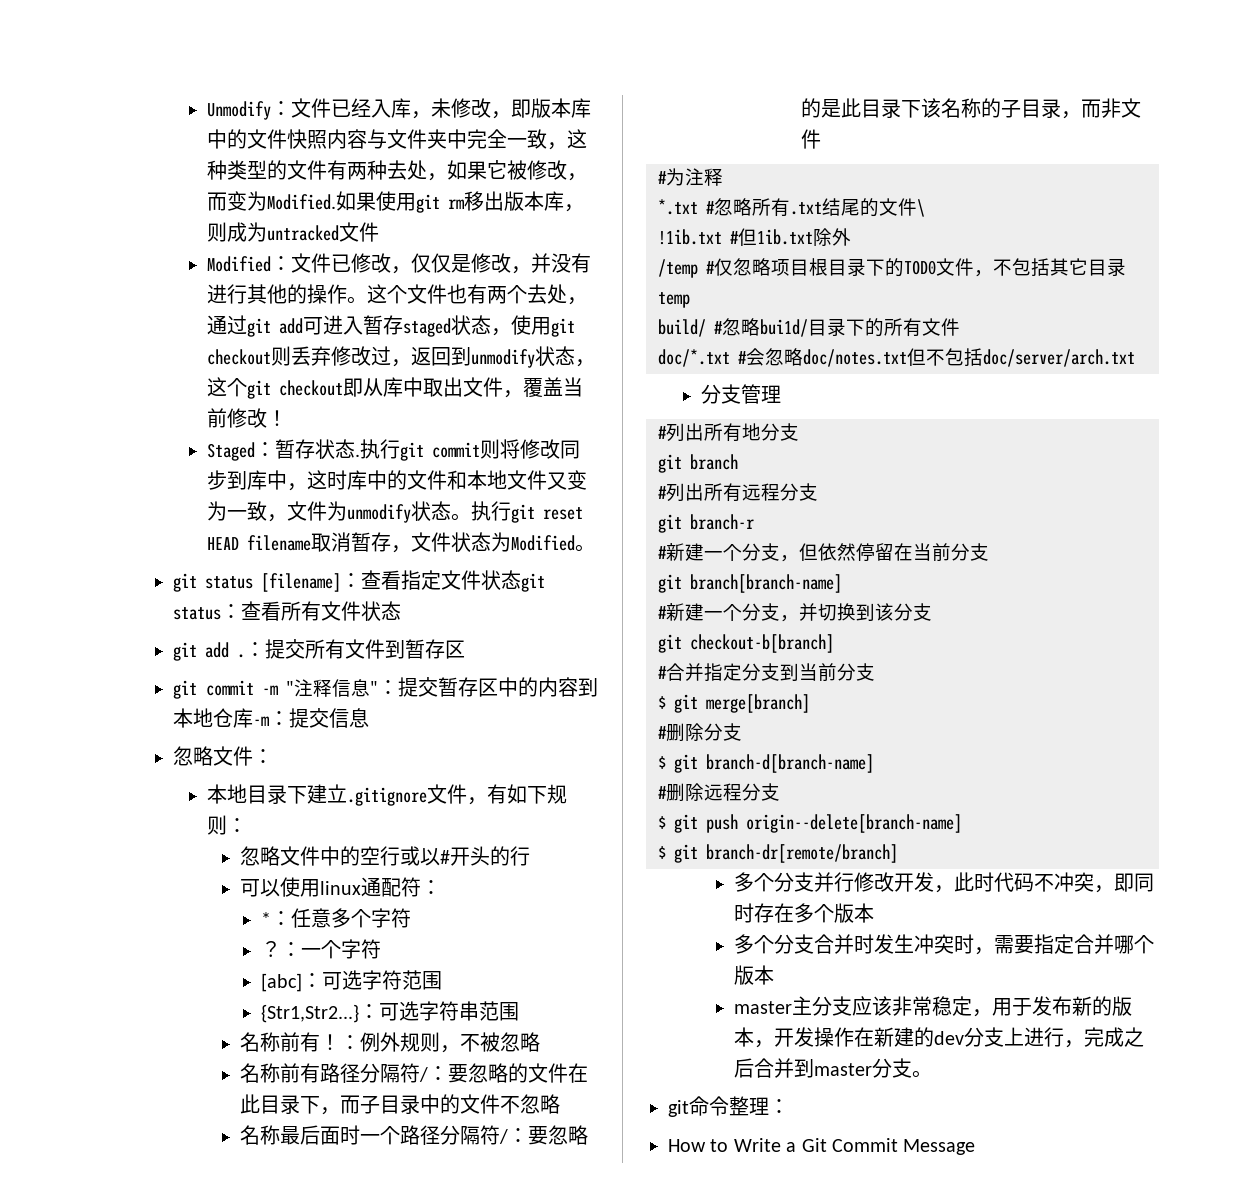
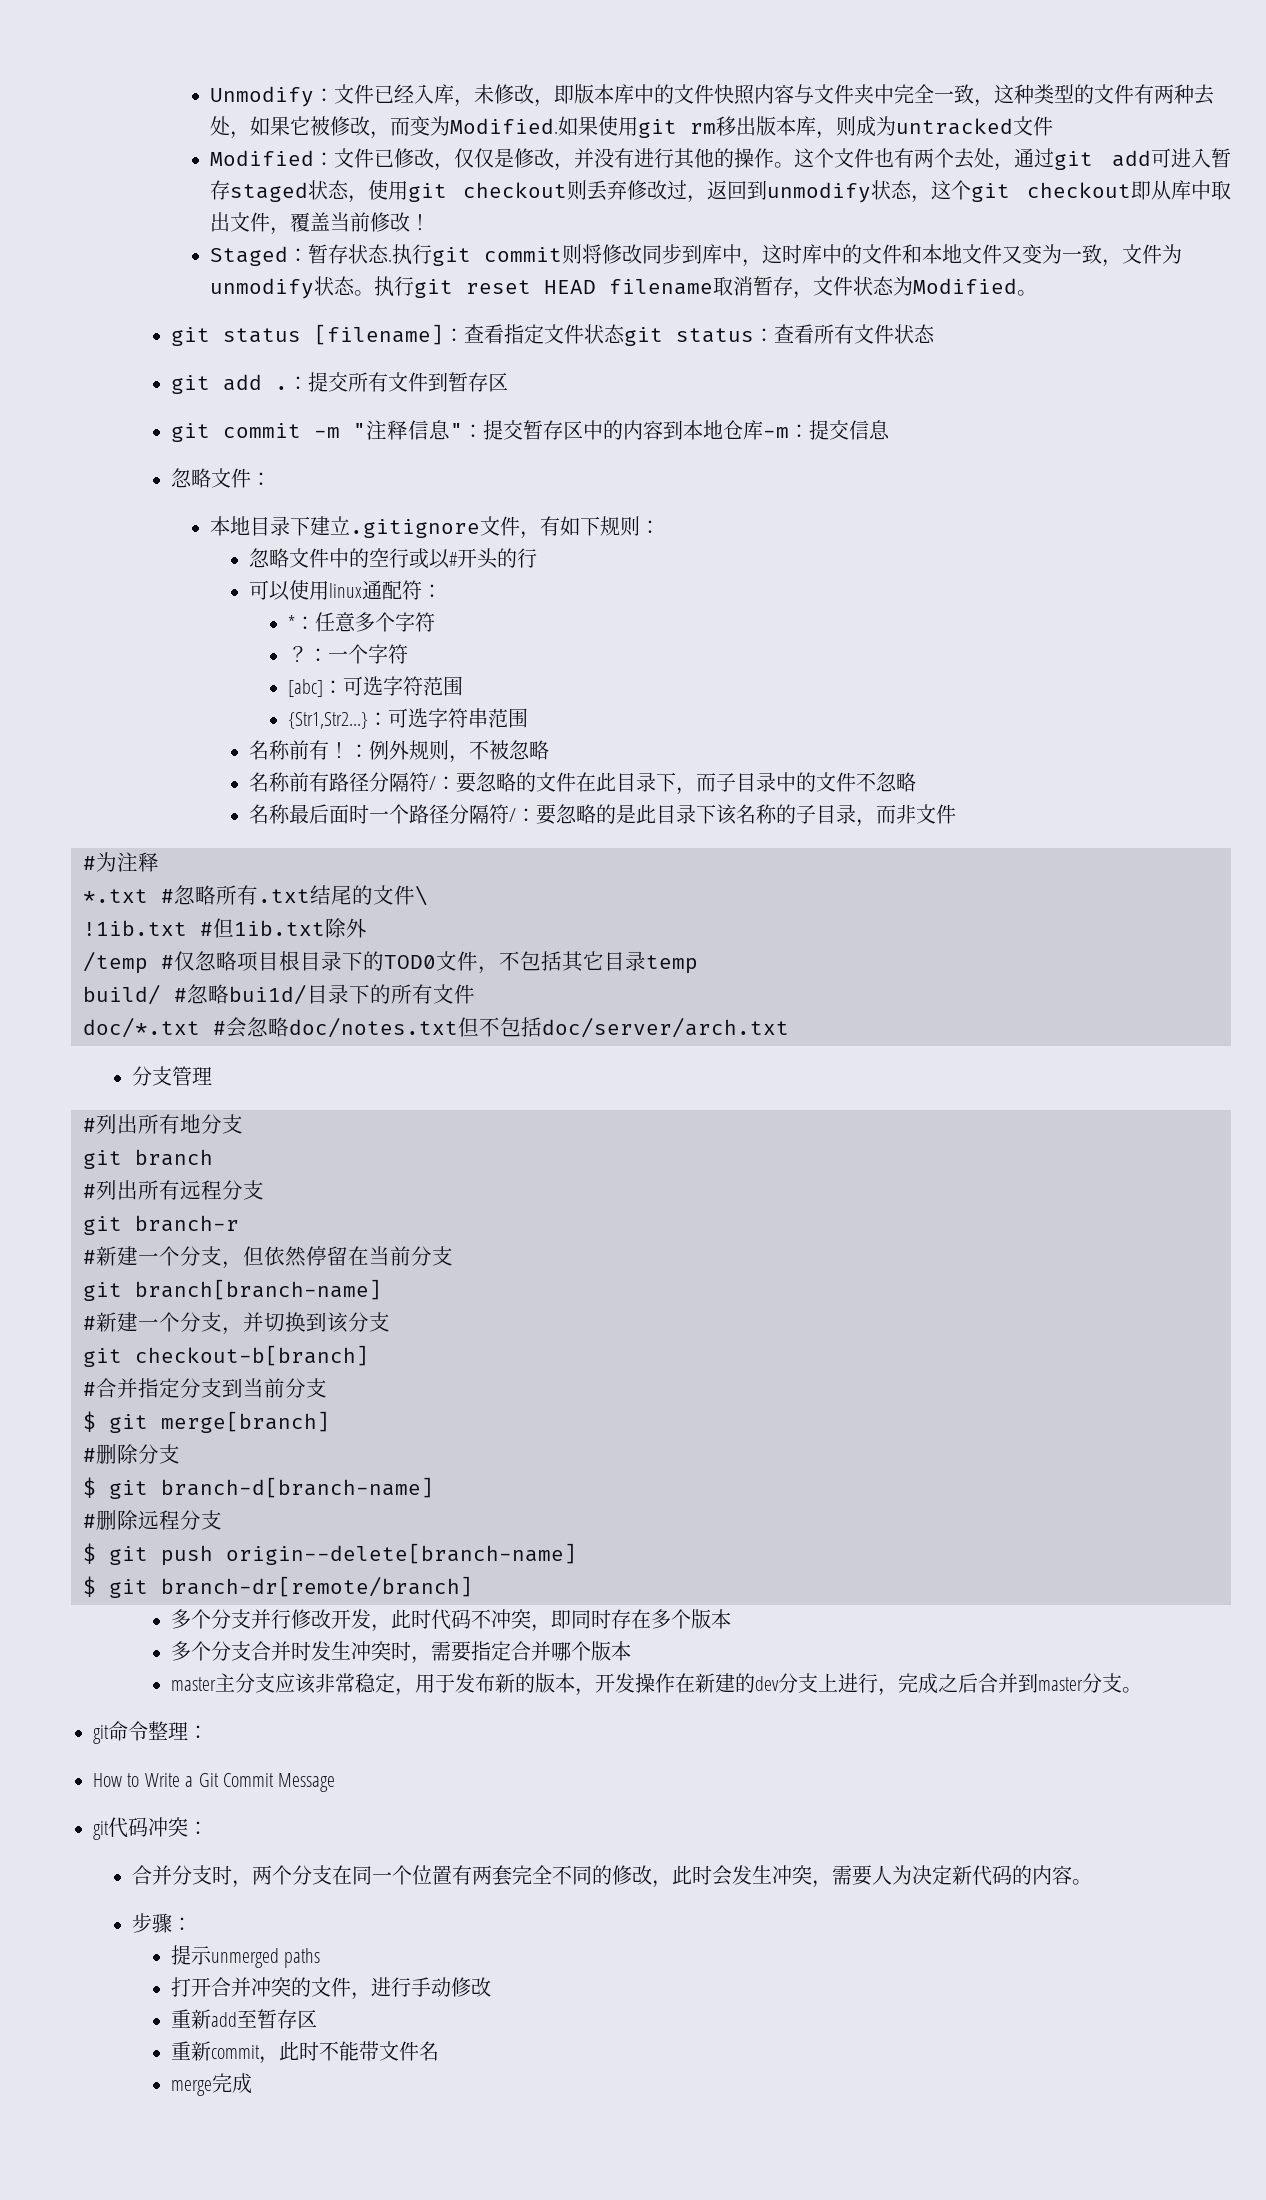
+ git代码冲突：
+ 合并分支时，两个分支在同一个位置有两套完全不同的修改，此时会发生冲突，需要人为决定新代码的内容。
+ 步骤：
+ 提示unmerged paths
+ 打开合并冲突的文件，进行手动修改
+ 重新add至暂存区
+ 重新commit，此时不能带文件名
+ merge完成

